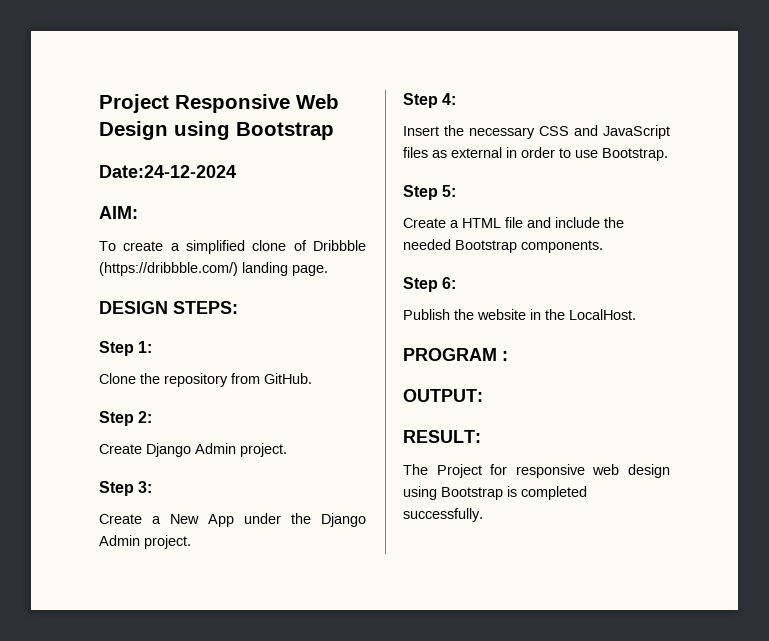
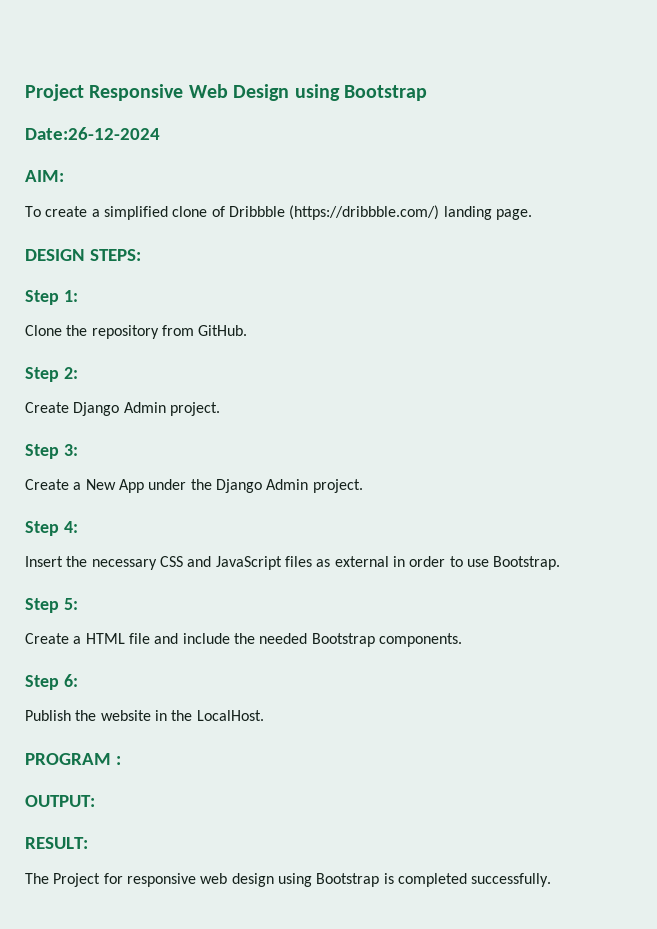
- Date:24-12-2024
+ Date:26-12-2024

